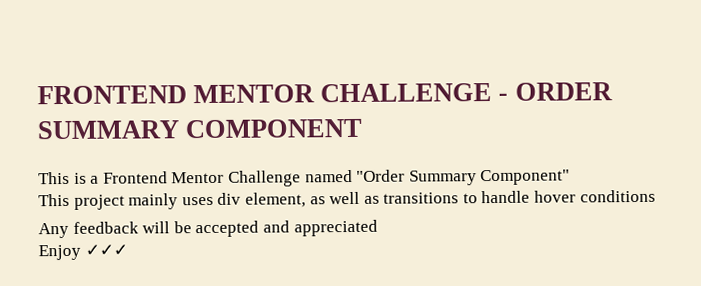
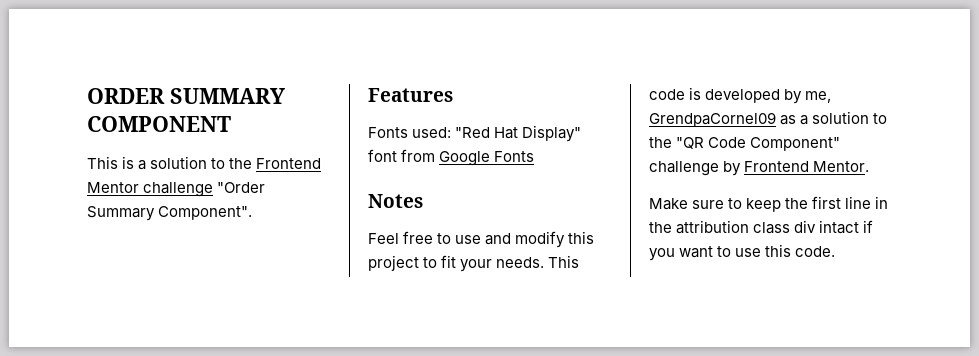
- FRONTEND MENTOR CHALLENGE - ORDER SUMMARY COMPONENT
+ ORDER SUMMARY COMPONENT
- This is a Frontend Mentor Challenge named "Order Summary Component"
- This project mainly uses div element, as well as transitions to handle hover conditions
- Any feedback will be accepted and appreciated
- Enjoy ✓✓✓
+ This is a solution to the Frontend Mentor challenge "Order Summary Component".
+ Features
+ Fonts used: "Red Hat Display" font from Google Fonts
+ Notes
+ Feel free to use and modify this project to fit your needs. This code is developed by me, GrendpaCornel09 as a solution to the "QR Code Component" challenge by Frontend Mentor.
+ Make sure to keep the first line in the attribution class div intact if you want to use this code.

